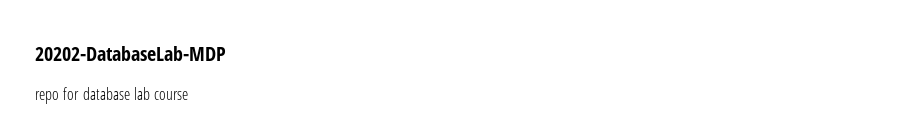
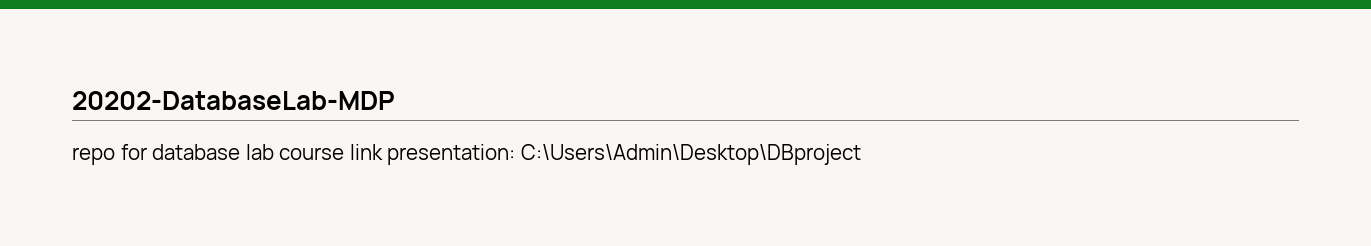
- repo for database lab course
+ repo for database lab course link presentation: C:\Users\Admin\Desktop\DBproject

